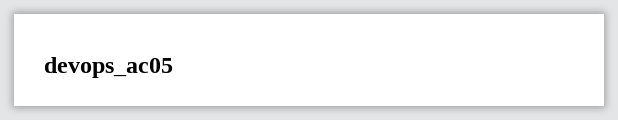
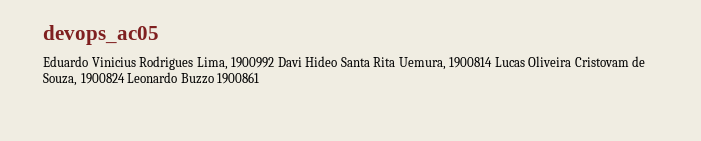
+ Eduardo Vinicius Rodrigues Lima, 1900992 Davi Hideo Santa Rita Uemura, 1900814 Lucas Oliveira Cristovam de Souza, 1900824 Leonardo Buzzo 1900861

